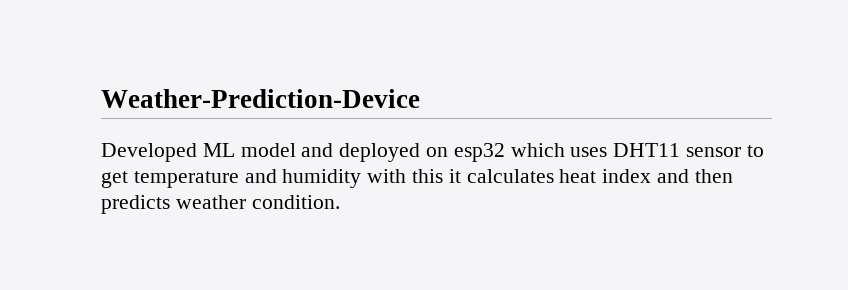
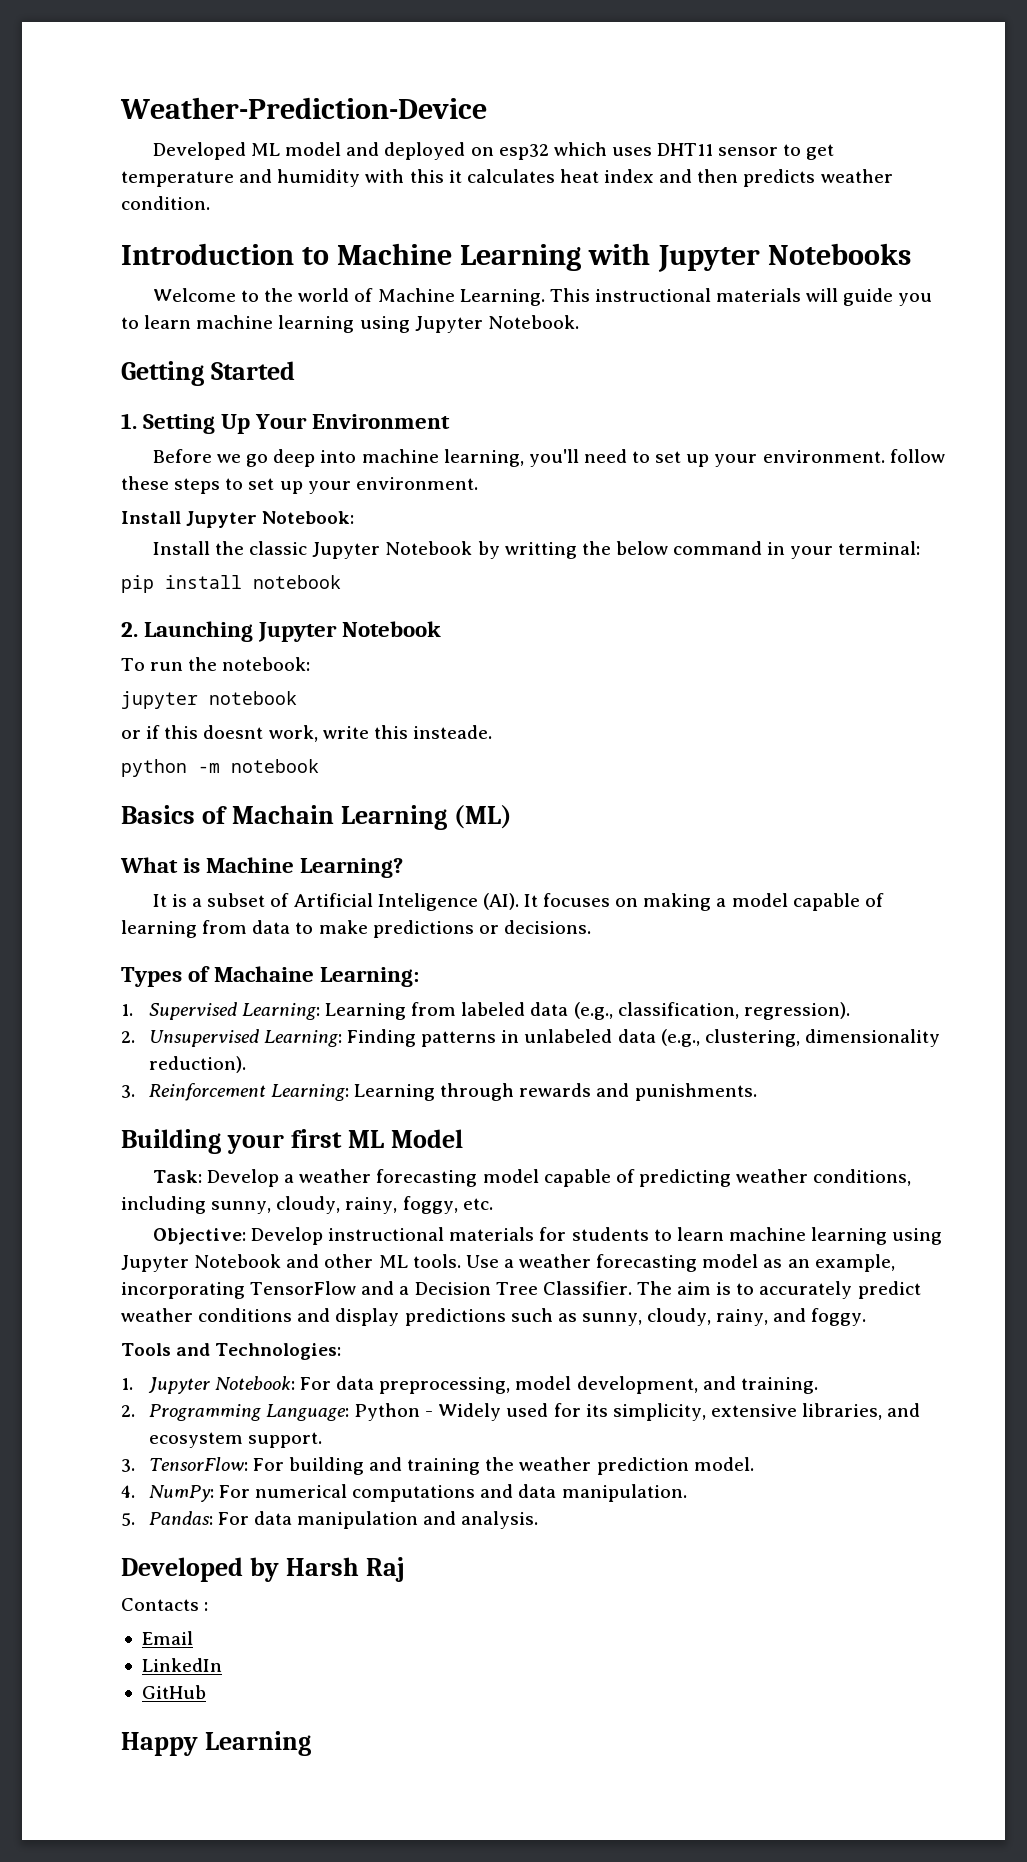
+ Introduction to Machine Learning with Jupyter Notebooks
+ Welcome to the world of Machine Learning. This instructional materials will guide you to learn machine learning using Jupyter Notebook.
+ Getting Started
+ 1. Setting Up Your Environment
+ Before we go deep into machine learning, you'll need to set up your environment. follow these steps to set up your environment.
+ Install Jupyter Notebook:
+ Install the classic Jupyter Notebook by writting the below command in your terminal:
+ pip install notebook
+ 2. Launching Jupyter Notebook
+ To run the notebook:
+ jupyter notebook
+ or if this doesnt work, write this insteade.
+ python -m notebook
+ Basics of Machain Learning (ML)
+ What is Machine Learning?
+ It is a subset of Artificial Inteligence (AI). It focuses on making a model capable of learning from data to make predictions or decisions.
+ Types of Machaine Learning:
+ 1. Supervised Learning: Learning from labeled data (e.g., classification, regression).
+ 2. Unsupervised Learning: Finding patterns in unlabeled data (e.g., clustering, dimensionality reduction).
+ 3. Reinforcement Learning: Learning through rewards and punishments.
+ Building your first ML Model
+ Task: Develop a weather forecasting model capable of predicting weather conditions, including sunny, cloudy, rainy, foggy, etc.
+ Objective: Develop instructional materials for students to learn machine learning using Jupyter Notebook and other ML tools. Use a weather forecasting model as an example, incorporating TensorFlow and a Decision Tree Classifier. The aim is to accurately predict weather conditions and display predictions such as sunny, cloudy, rainy, and foggy.
+ Tools and Technologies:
+ 1. Jupyter Notebook: For data preprocessing, model development, and training.
+ 2. Programming Language: Python - Widely used for its simplicity, extensive libraries, and ecosystem support.
+ 3. TensorFlow: For building and training the weather prediction model.
+ 4. NumPy: For numerical computations and data manipulation.
+ 5. Pandas: For data manipulation and analysis.
+ Developed by Harsh Raj
+ Contacts :
+ Email
+ LinkedIn
+ GitHub
+ Happy Learning

